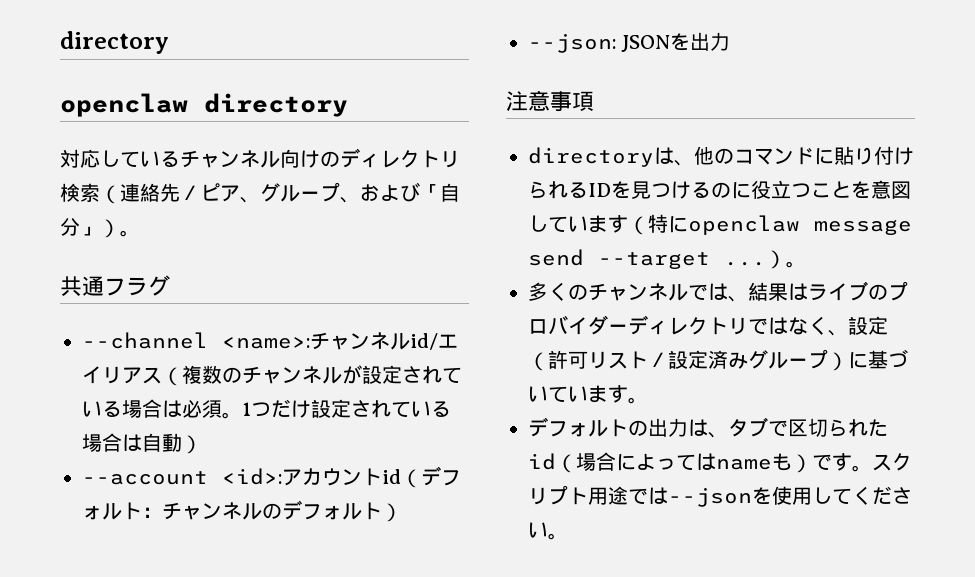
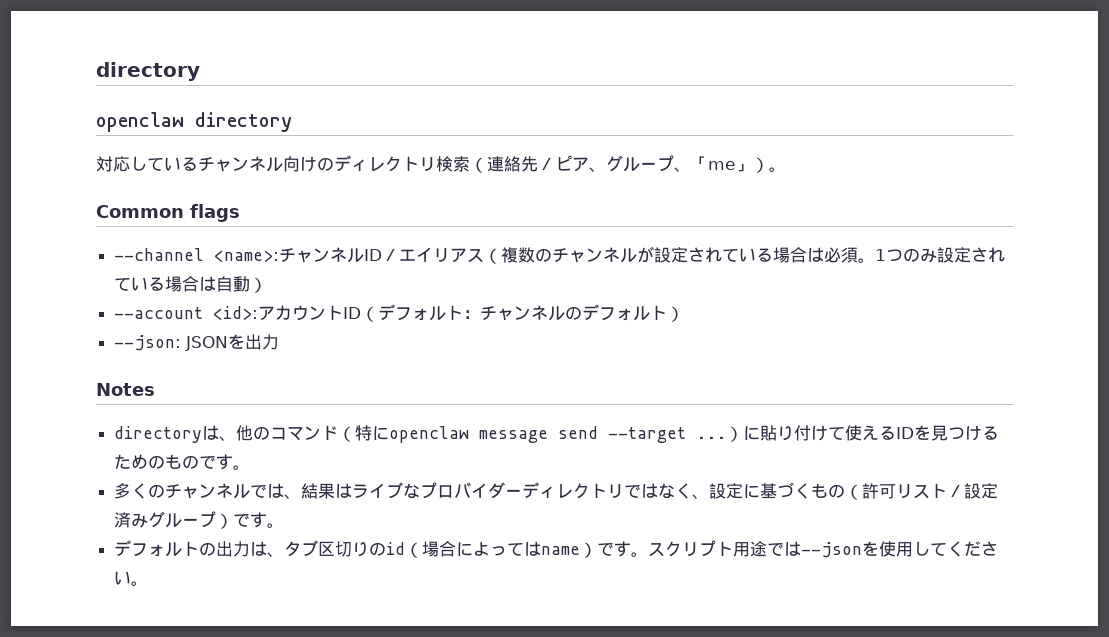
- 対応しているチャンネル向けのディレクトリ検索（連絡先／ピア、グループ、および「自分」）。
+ 対応しているチャンネル向けのディレクトリ検索（連絡先／ピア、グループ、「me」）。
- 共通フラグ
+ Common flags
- --channel <name>:チャンネルid/エイリアス（複数のチャンネルが設定されている場合は必須。
+ --channel <name>:チャンネルID／エイリアス（複数のチャンネルが設定されている場合は必須。
- 1つだけ設定されている場合は自動）
+ 1つのみ設定されている場合は自動）
- --account <id>:アカウントid（デフォルト：チャンネルのデフォルト）
+ --account <id>:アカウントID（デフォルト：チャンネルのデフォルト）
- 注意事項
+ Notes
- directoryは、他のコマンドに貼り付けられるIDを見つけるのに役立つことを意図しています（特にopenclaw message send --target ...）。
+ directoryは、他のコマンド（特にopenclaw message send --target ...）に貼り付けて使えるIDを見つけるためのものです。
- 多くのチャンネルでは、結果はライブのプロバイダーディレクトリではなく、設定（許可リスト／設定済みグループ）に基づいています。
+ 多くのチャンネルでは、結果はライブなプロバイダーディレクトリではなく、設定に基づくもの（許可リスト／設定済みグループ）です。
- デフォルトの出力は、タブで区切られたid（場合によってはnameも）です。
+ デフォルトの出力は、タブ区切りのid（場合によってはname）です。

